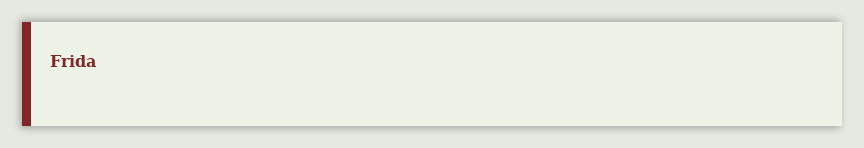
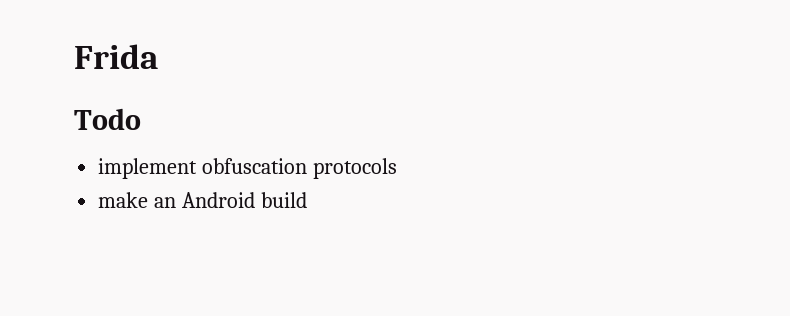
+ Todo
+ implement obfuscation protocols
+ make an Android build

